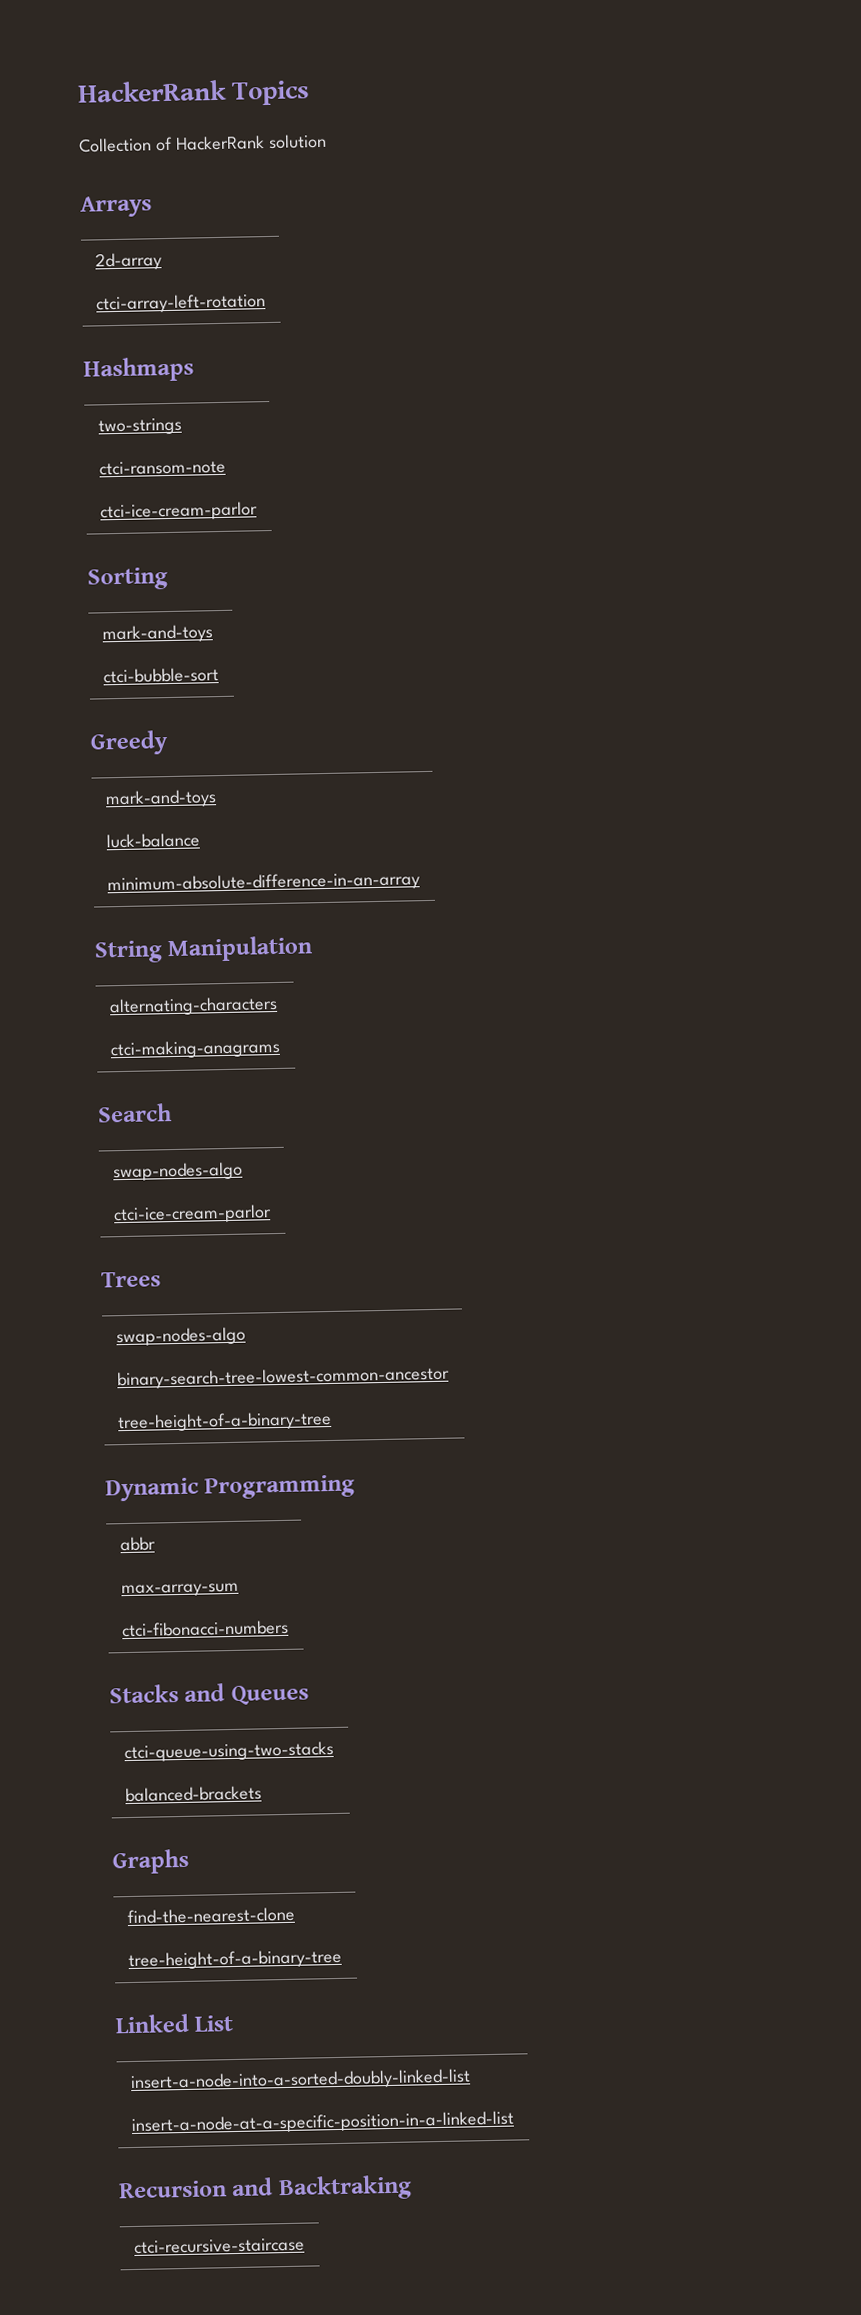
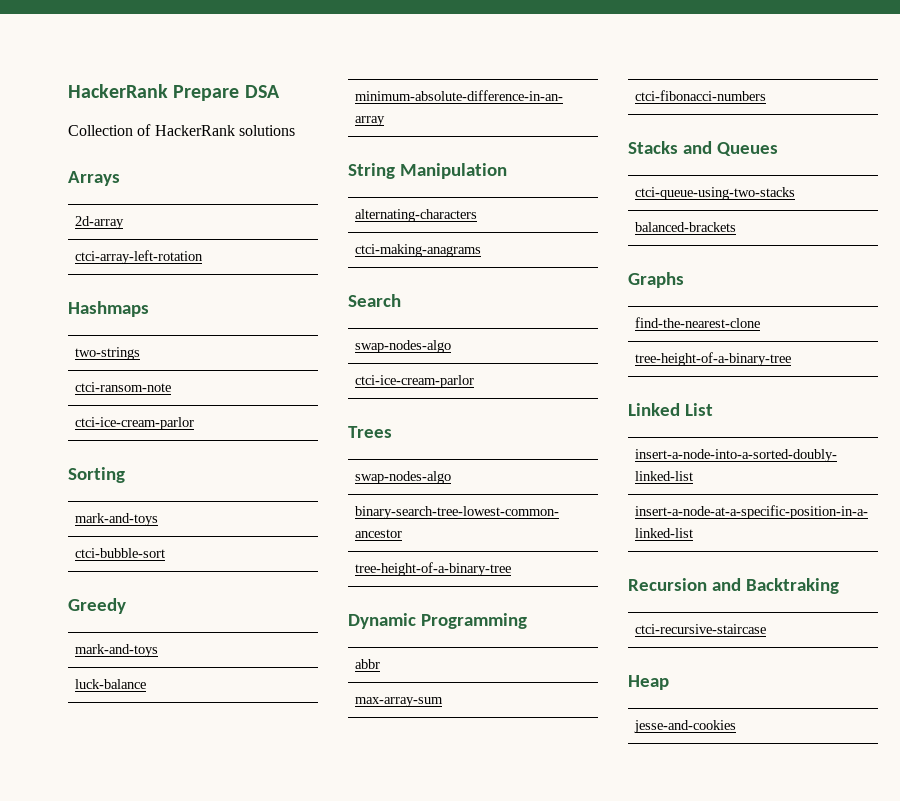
- HackerRank Topics
+ HackerRank Prepare DSA
- Collection of HackerRank solution
+ Collection of HackerRank solutions
+ Heap
+ jesse-and-cookies

